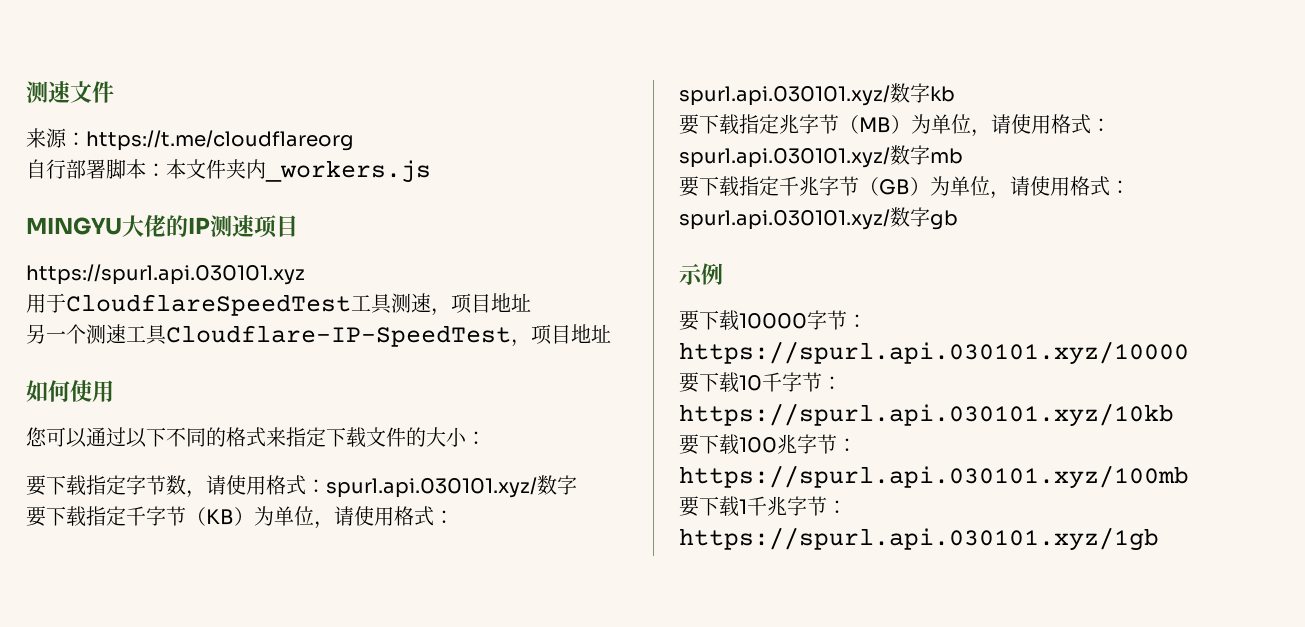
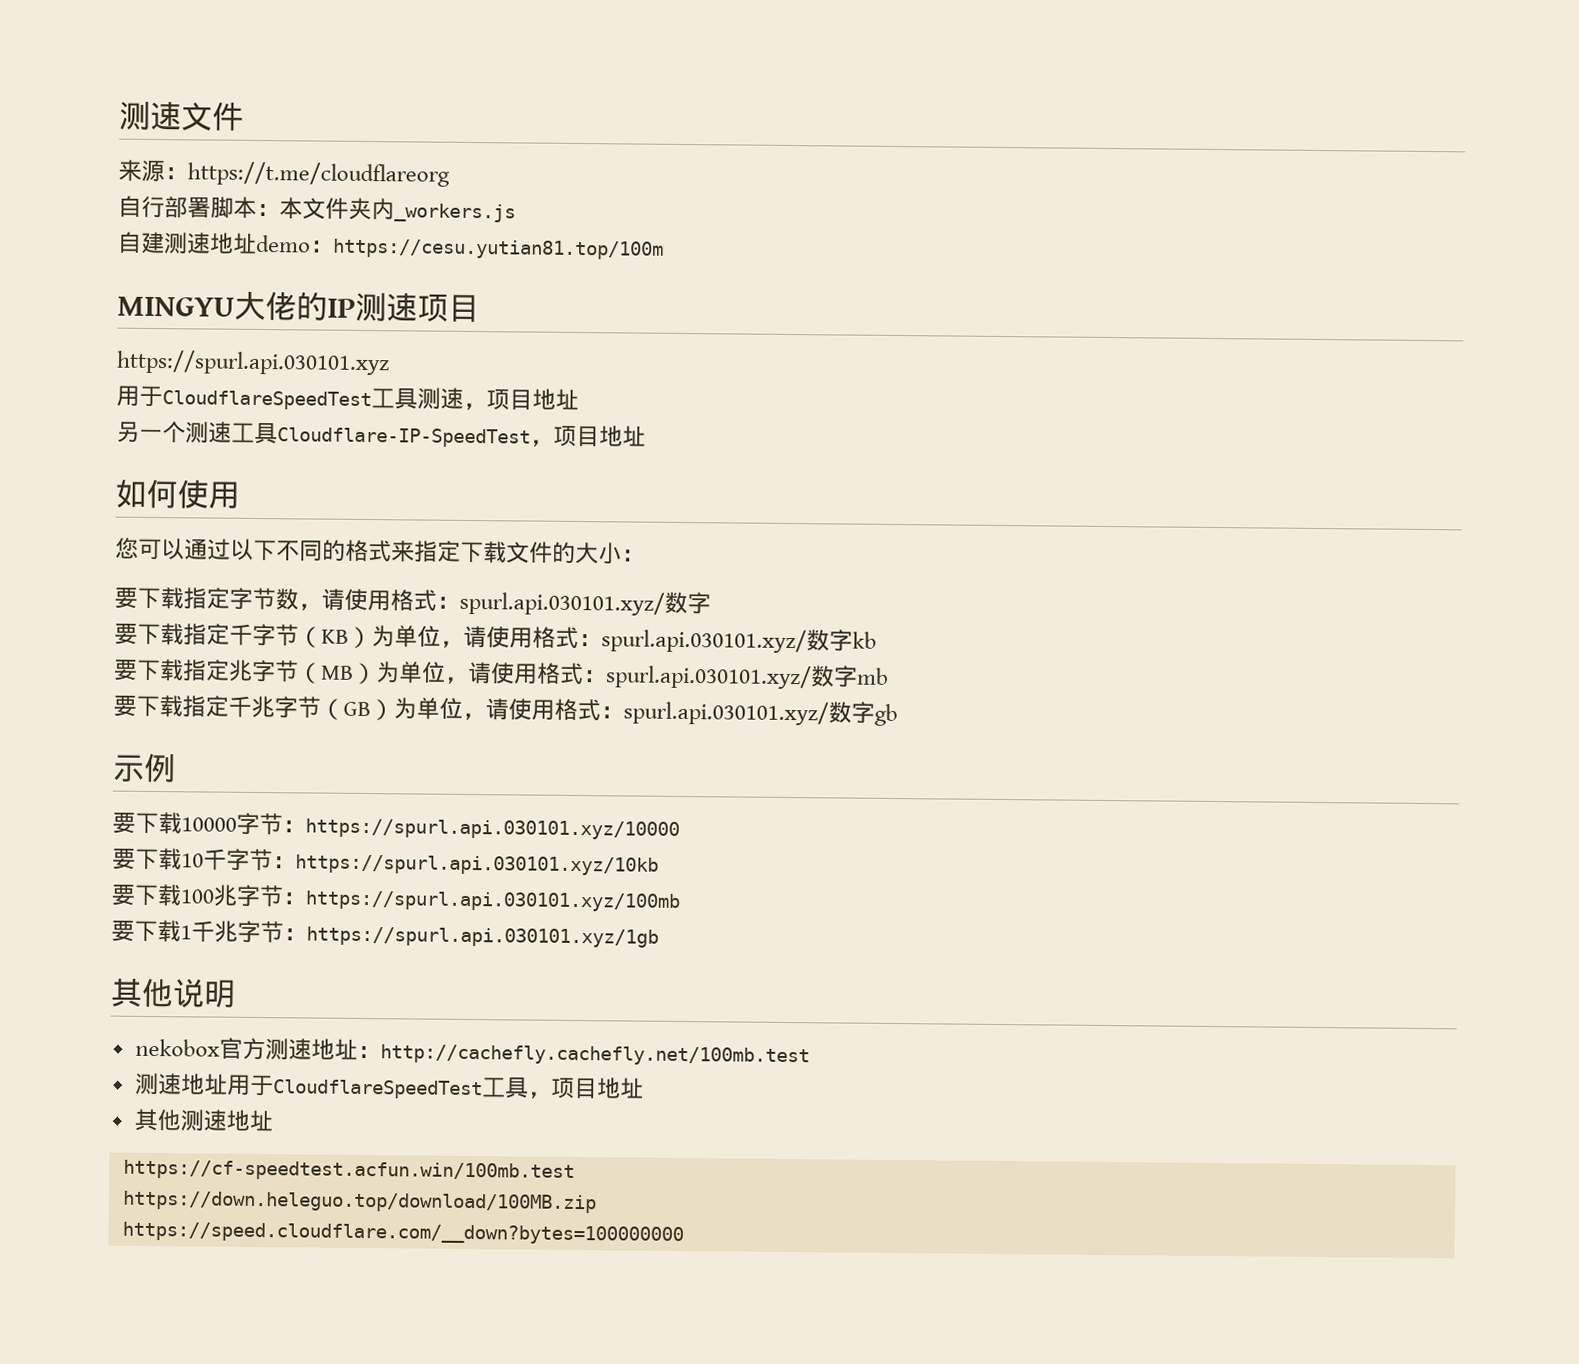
+ 自建测速地址demo：https://cesu.yutian81.top/100m
+ 其他说明
+ nekobox官方测速地址：http://cachefly.cachefly.net/100mb.test
+ 测速地址用于CloudflareSpeedTest工具，项目地址
+ 其他测速地址
+ https://cf-speedtest.acfun.win/100mb.test
+ https://down.heleguo.top/download/100MB.zip
+ https://speed.cloudflare.com/__down?bytes=100000000

